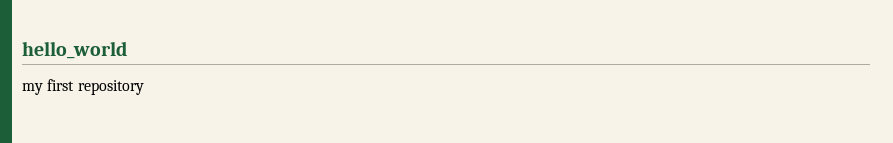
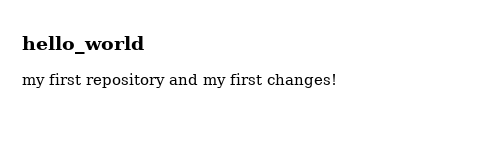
- my first repository
+ my first repository and my first changes!

